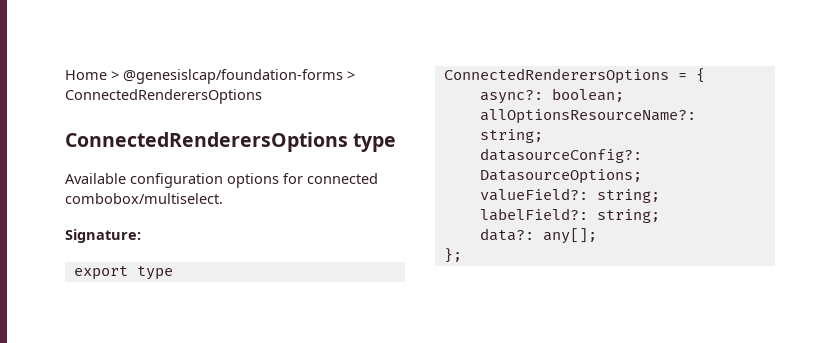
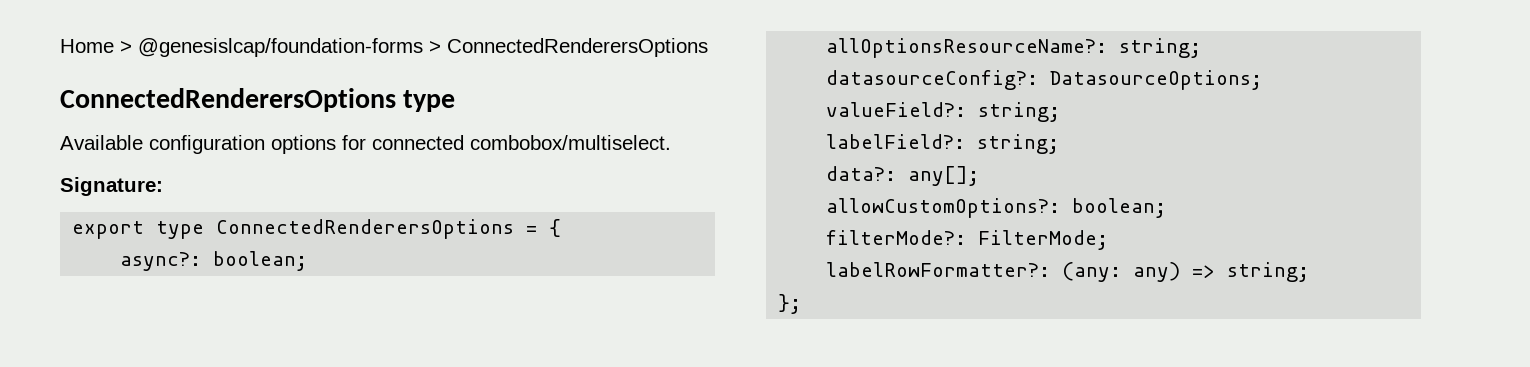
+ allowCustomOptions?: boolean;
+ filterMode?: FilterMode;
+ labelRowFormatter?: (any: any) => string;

